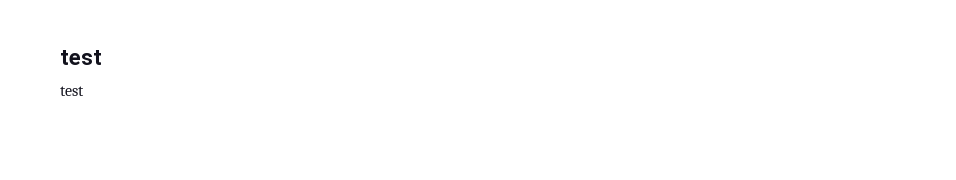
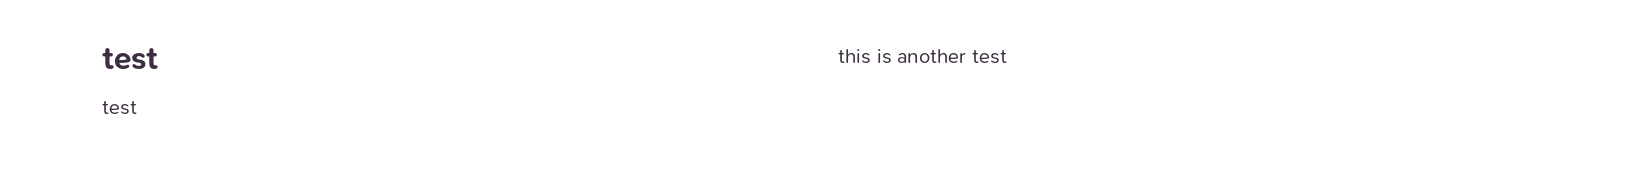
+ this is another test

